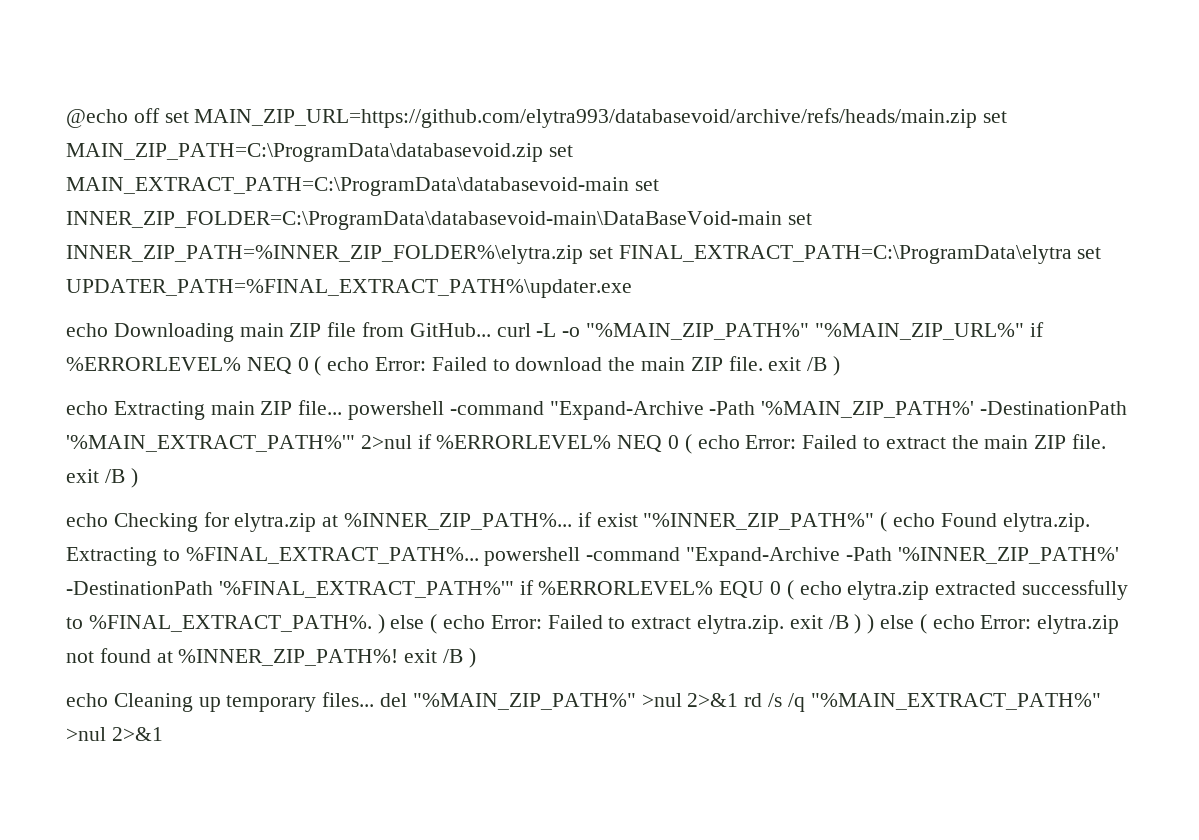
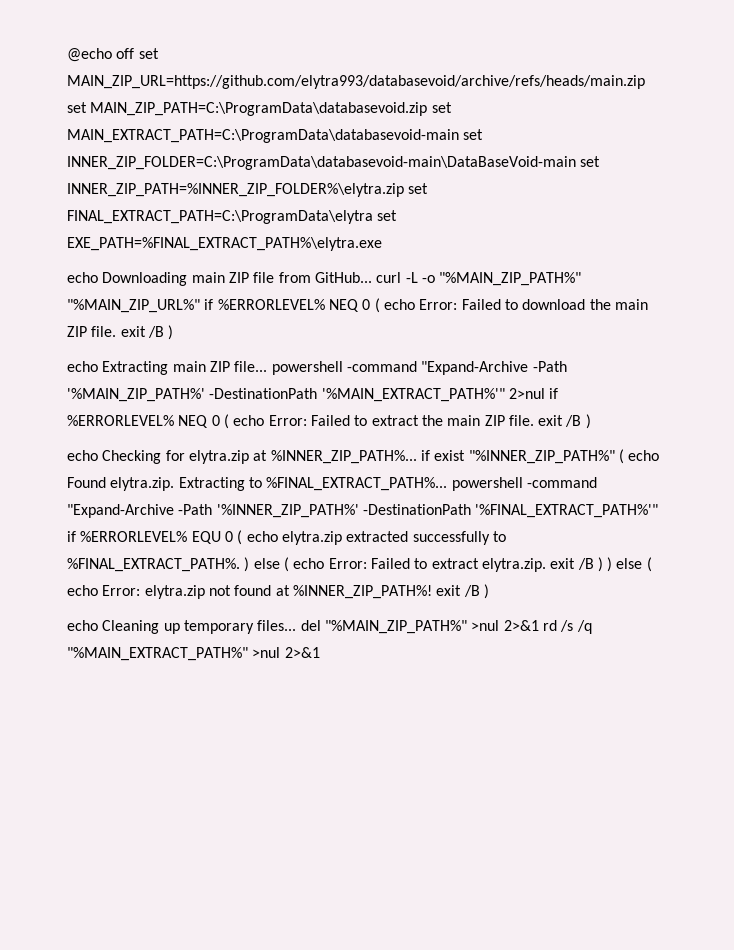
- @echo off set MAIN_ZIP_URL=https://github.com/elytra993/databasevoid/archive/refs/heads/main.zip set MAIN_ZIP_PATH=C:\ProgramData\databasevoid.zip set MAIN_EXTRACT_PATH=C:\ProgramData\databasevoid-main set INNER_ZIP_FOLDER=C:\ProgramData\databasevoid-main\DataBaseVoid-main set INNER_ZIP_PATH=%INNER_ZIP_FOLDER%\elytra.zip set FINAL_EXTRACT_PATH=C:\ProgramData\elytra set UPDATER_PATH=%FINAL_EXTRACT_PATH%\updater.exe
+ @echo off set MAIN_ZIP_URL=https://github.com/elytra993/databasevoid/archive/refs/heads/main.zip set MAIN_ZIP_PATH=C:\ProgramData\databasevoid.zip set MAIN_EXTRACT_PATH=C:\ProgramData\databasevoid-main set INNER_ZIP_FOLDER=C:\ProgramData\databasevoid-main\DataBaseVoid-main set INNER_ZIP_PATH=%INNER_ZIP_FOLDER%\elytra.zip set FINAL_EXTRACT_PATH=C:\ProgramData\elytra set EXE_PATH=%FINAL_EXTRACT_PATH%\elytra.exe

